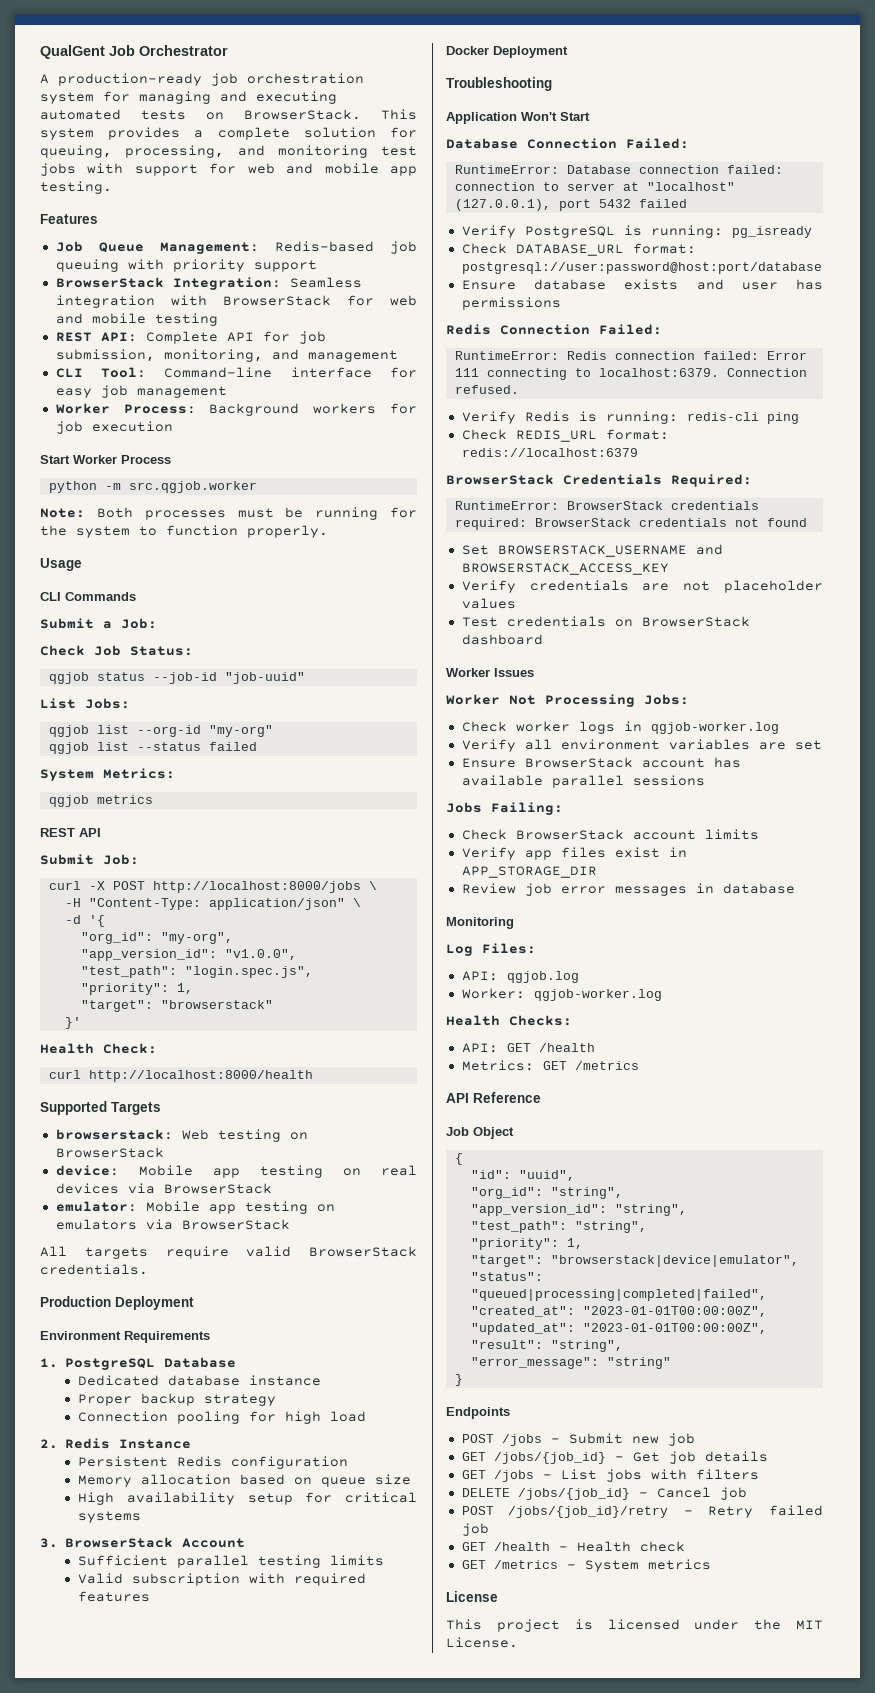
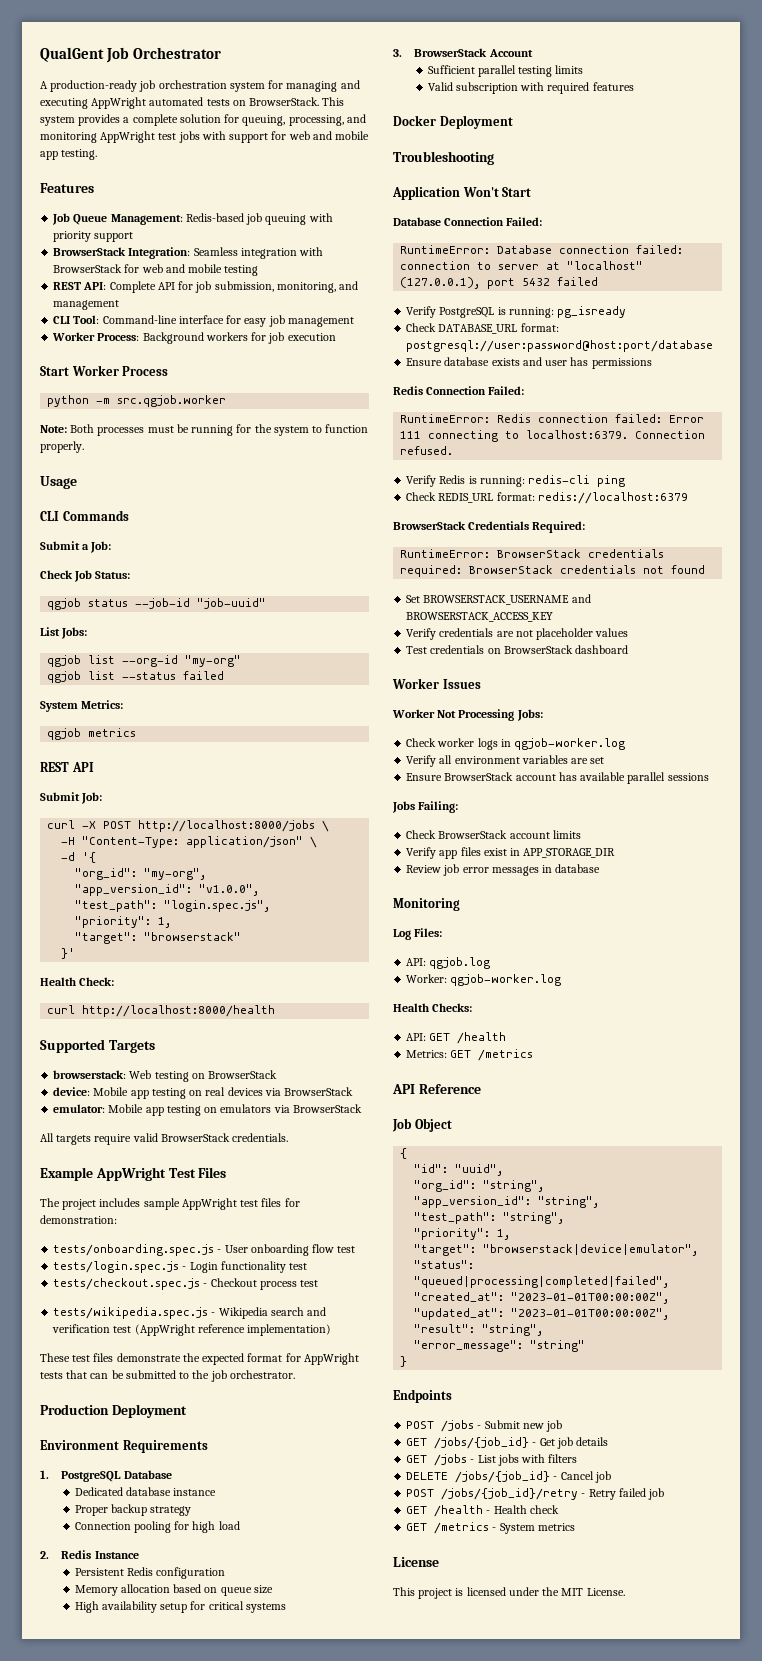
- A production-ready job orchestration system for managing and executing automated tests on BrowserStack.
+ A production-ready job orchestration system for managing and executing AppWright automated tests on BrowserStack.
- This system provides a complete solution for queuing, processing, and monitoring test jobs with support for web and mobile app testing.
+ This system provides a complete solution for queuing, processing, and monitoring AppWright test jobs with support for web and mobile app testing.
+ Example AppWright Test Files
+ The project includes sample AppWright test files for demonstration:
+ tests/onboarding.spec.js - User onboarding flow test
+ tests/login.spec.js - Login functionality test
+ tests/checkout.spec.js - Checkout process test
+ tests/wikipedia.spec.js - Wikipedia search and verification test (AppWright reference implementation)
+ These test files demonstrate the expected format for AppWright tests that can be submitted to the job orchestrator.

